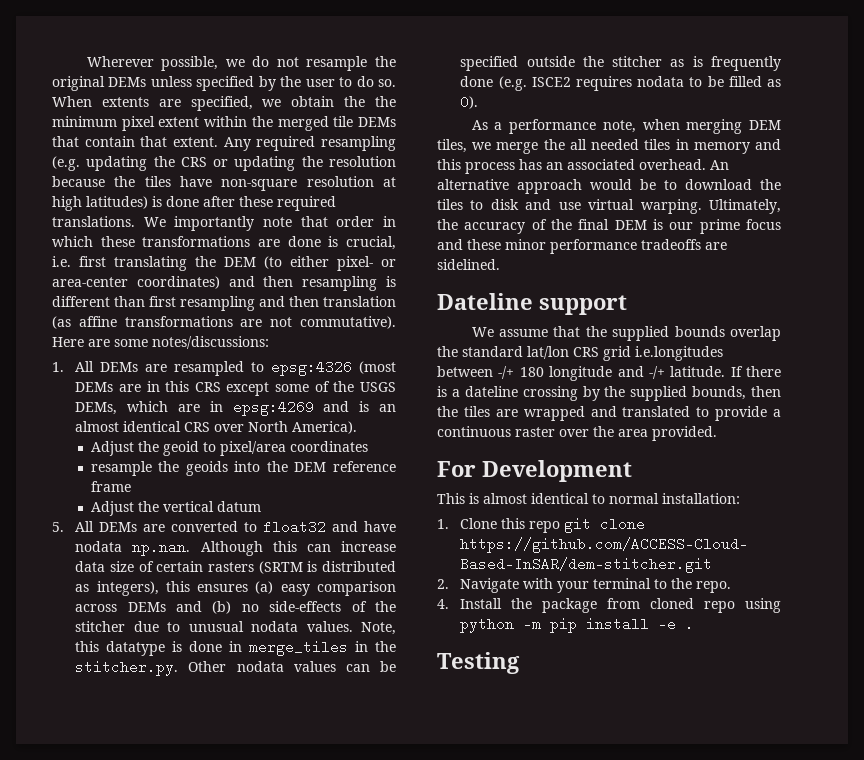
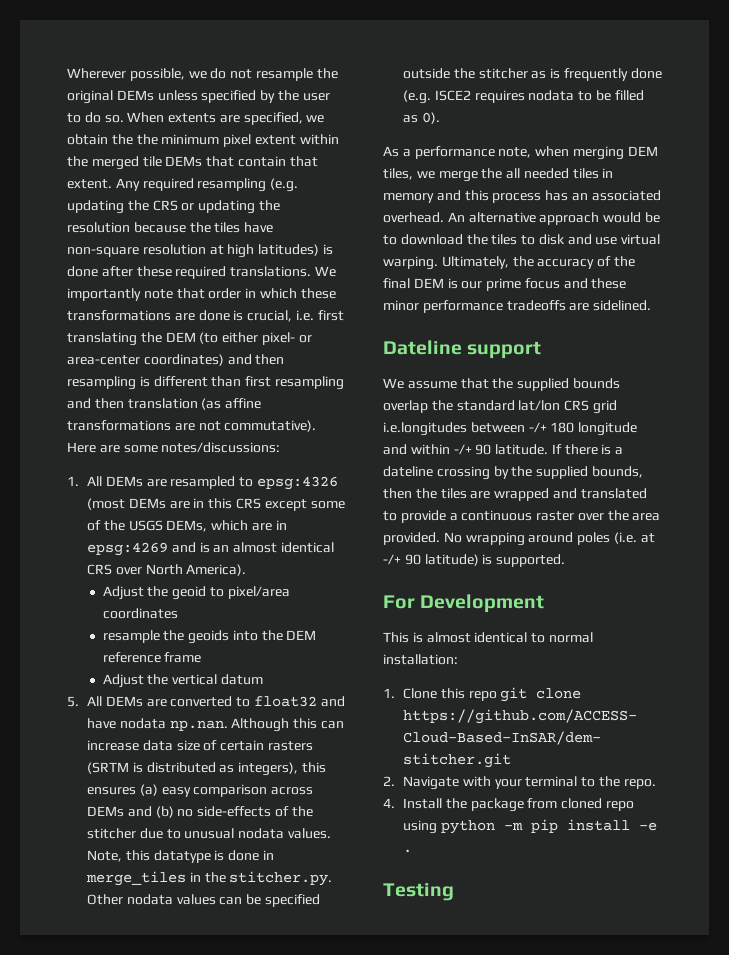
- We assume that the supplied bounds overlap the standard lat/lon CRS grid i.e.longitudes between -/+ 180 longitude and -/+ latitude.
+ We assume that the supplied bounds overlap the standard lat/lon CRS grid i.e.longitudes between -/+ 180 longitude and within -/+ 90 latitude.
+ No wrapping around poles (i.e. at -/+ 90 latitude) is supported.

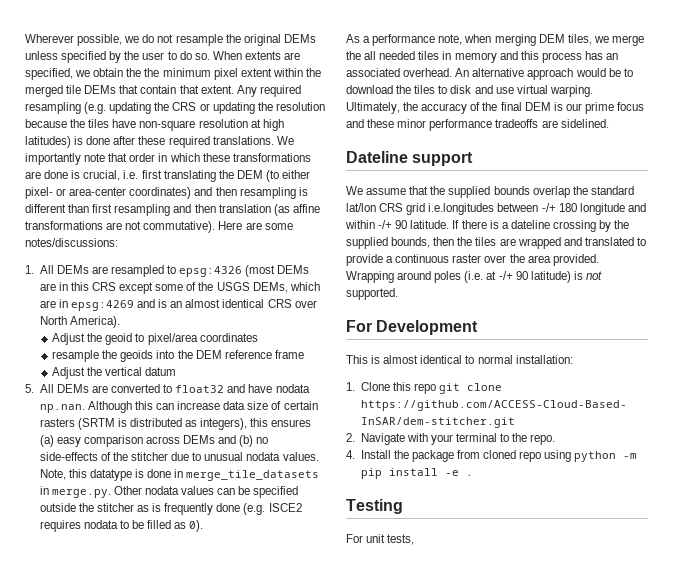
- Note, this datatype is done in merge_tiles in the stitcher.py. Other nodata values can be specified outside the stitcher as is frequently done (e.g. ISCE2 requires nodata to be filled as 0).
+ Note, this datatype is done in merge_tile_datasets in merge.py. Other nodata values can be specified outside the stitcher as is frequently done (e.g. ISCE2 requires nodata to be filled as 0).
- No wrapping around poles (i.e. at -/+ 90 latitude) is supported.
+ Wrapping around poles (i.e. at -/+ 90 latitude) is not supported.
+ For unit tests,

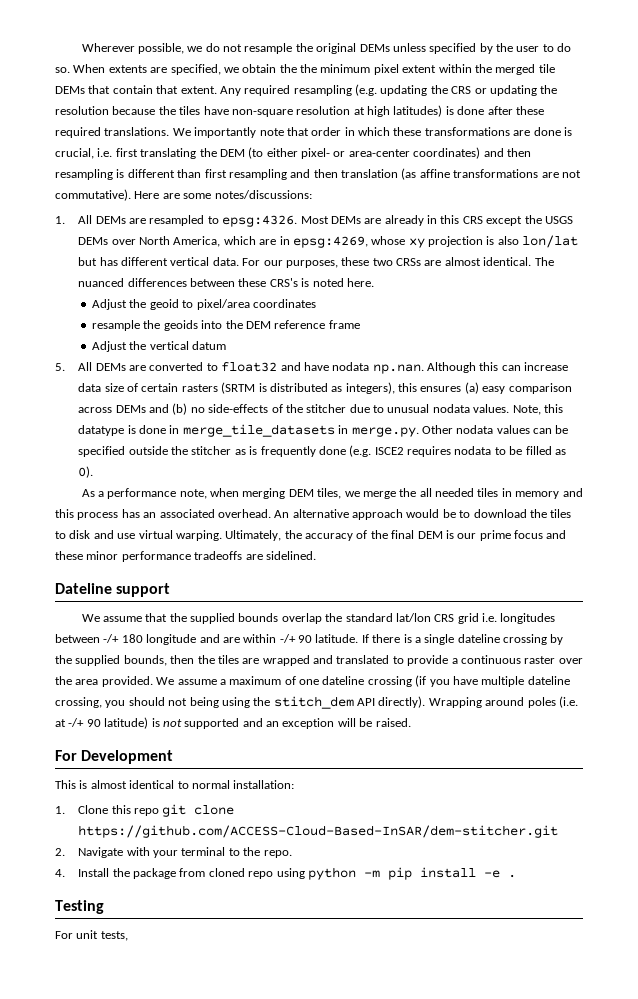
- 1. All DEMs are resampled to epsg:4326 (most DEMs are in this CRS except some of the USGS DEMs, which are in epsg:4269 and is an almost identical CRS over North America).
+ 1. All DEMs are resampled to epsg:4326. Most DEMs are already in this CRS except the USGS DEMs over North America, which are in epsg:4269, whose xy projection is also lon/lat but has different vertical data. For our purposes, these two CRSs are almost identical. The nuanced differences between these CRS's is noted here.
- We assume that the supplied bounds overlap the standard lat/lon CRS grid i.e.longitudes between -/+ 180 longitude and within -/+ 90 latitude.
+ We assume that the supplied bounds overlap the standard lat/lon CRS grid i.e. longitudes between -/+ 180 longitude and are within -/+ 90 latitude.
- If there is a dateline crossing by the supplied bounds, then the tiles are wrapped and translated to provide a continuous raster over the area provided.
+ If there is a single dateline crossing by the supplied bounds, then the tiles are wrapped and translated to provide a continuous raster over the area provided.
+ We assume a maximum of one dateline crossing (if you have multiple dateline crossing, you should not being using the stitch_dem API directly).
- Wrapping around poles (i.e. at -/+ 90 latitude) is not supported.
+ Wrapping around poles (i.e. at -/+ 90 latitude) is not supported and an exception will be raised.

